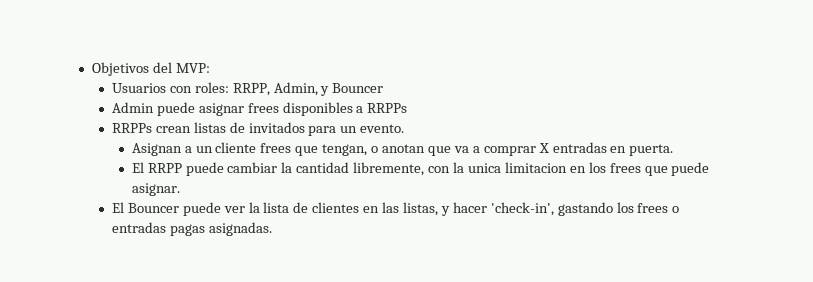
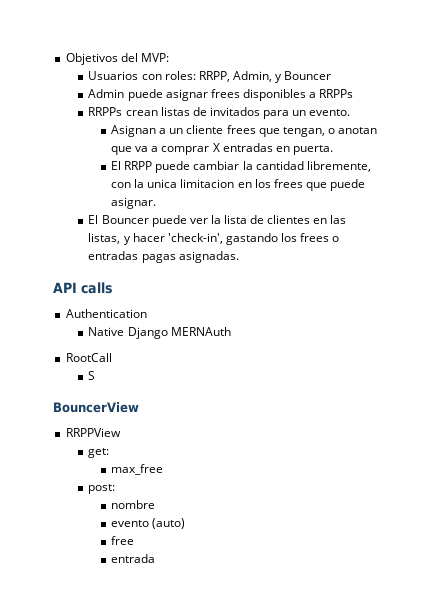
+ API calls
+ Authentication
+ Native Django MERNAuth
+ RootCall
+ S
+ BouncerView
+ RRPPView
+ get:
+ max_free
+ post:
+ nombre
+ evento (auto)
+ free
+ entrada

